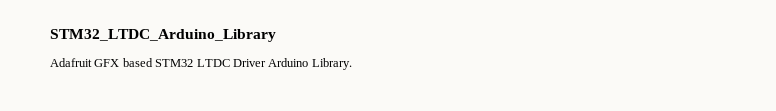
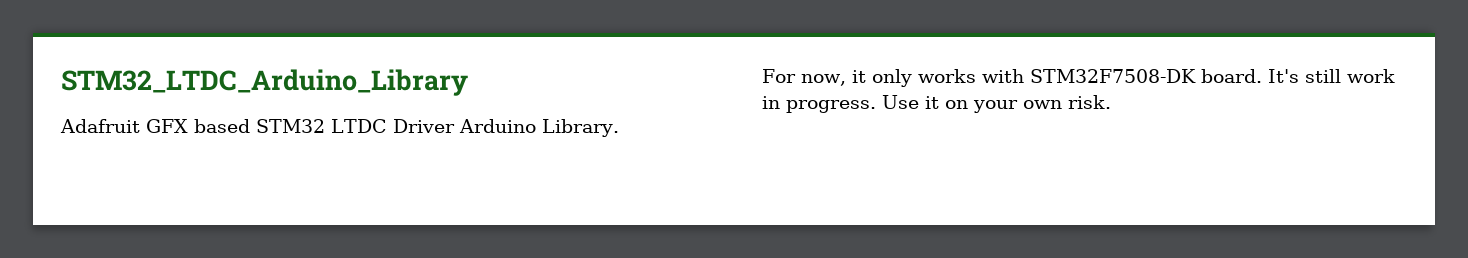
+ For now, it only works with STM32F7508-DK board. It's still work in progress. Use it on your own risk.

